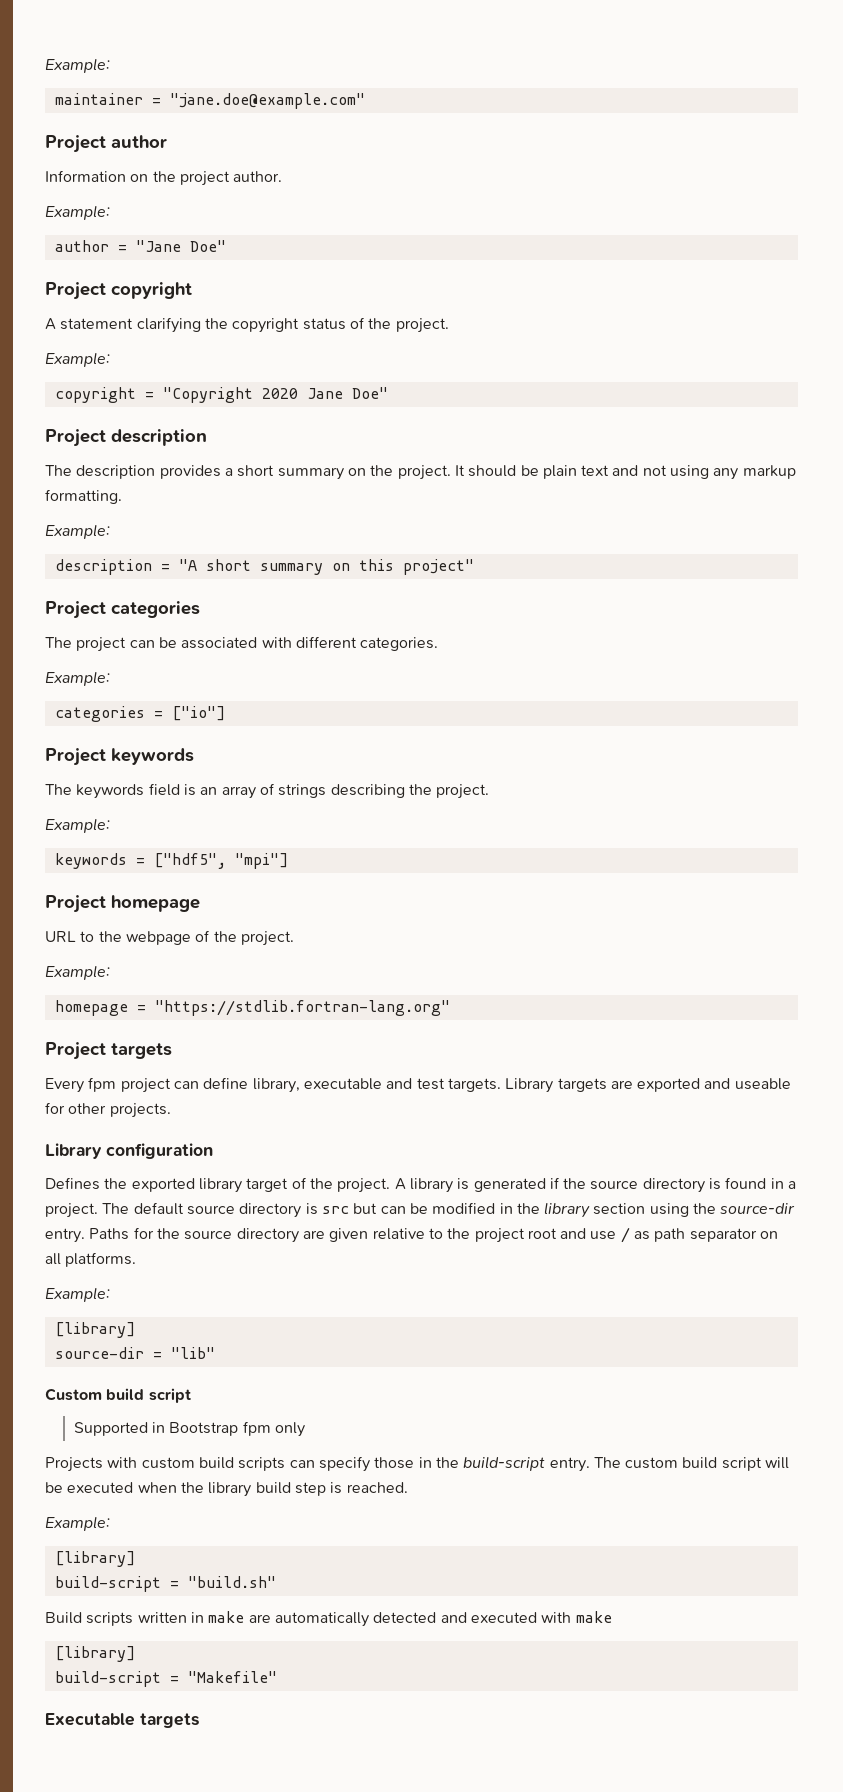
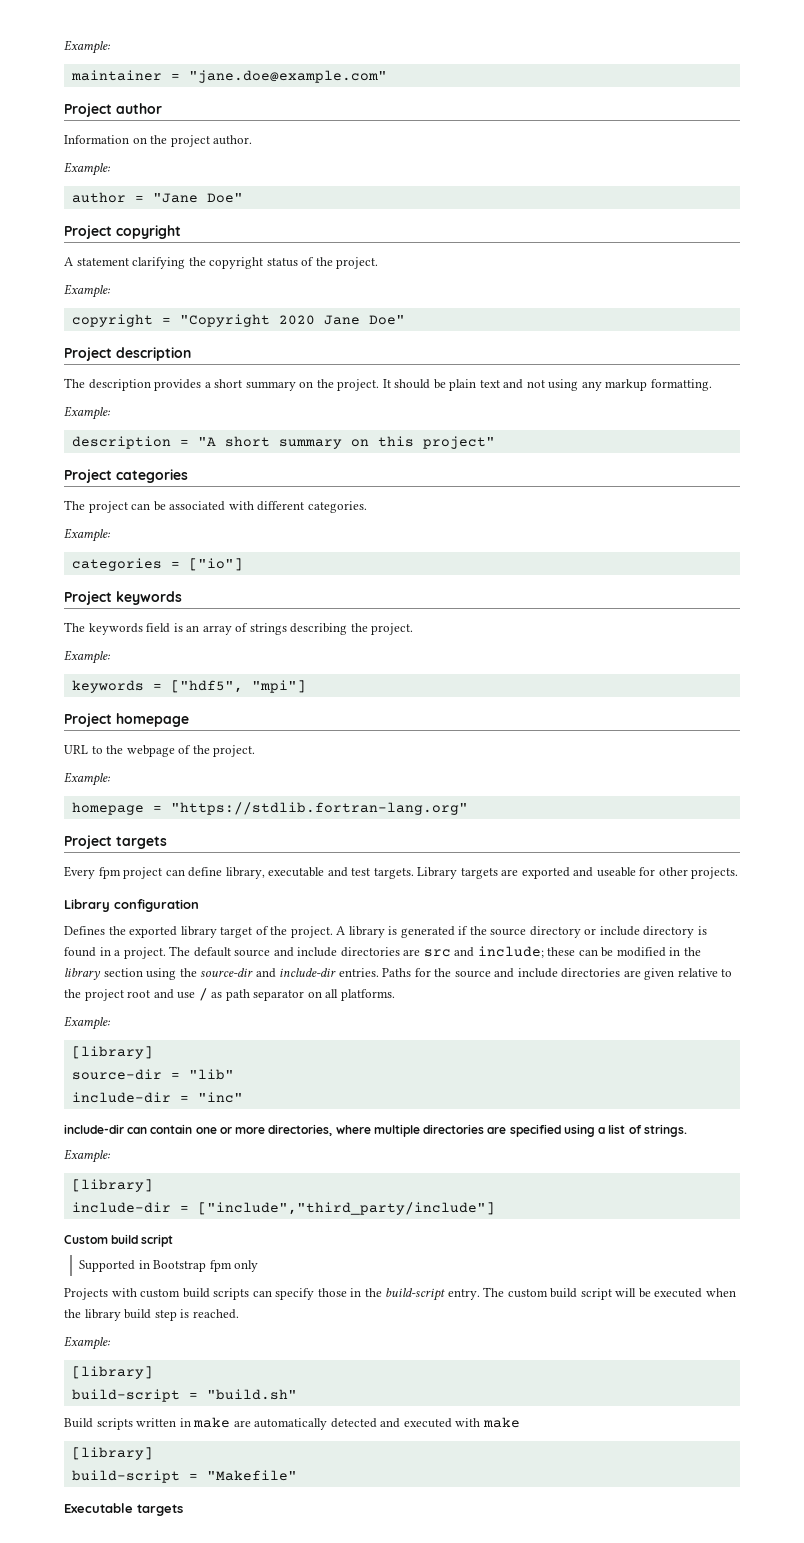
- A library is generated if the source directory is found in a project.
+ A library is generated if the source directory or include directory is found in a project.
- The default source directory is src but can be modified in the library section using the source-dir entry.
+ The default source and include directories are src and include; these can be modified in the library section using the source-dir and include-dir entries.
- Paths for the source directory are given relative to the project root and use / as path separator on all platforms.
+ Paths for the source and include directories are given relative to the project root and use / as path separator on all platforms.
+ include-dir = "inc"
+ include-dir can contain one or more directories, where multiple directories are specified using a list of strings.
+ Example:
+ [library]
+ include-dir = ["include","third_party/include"]

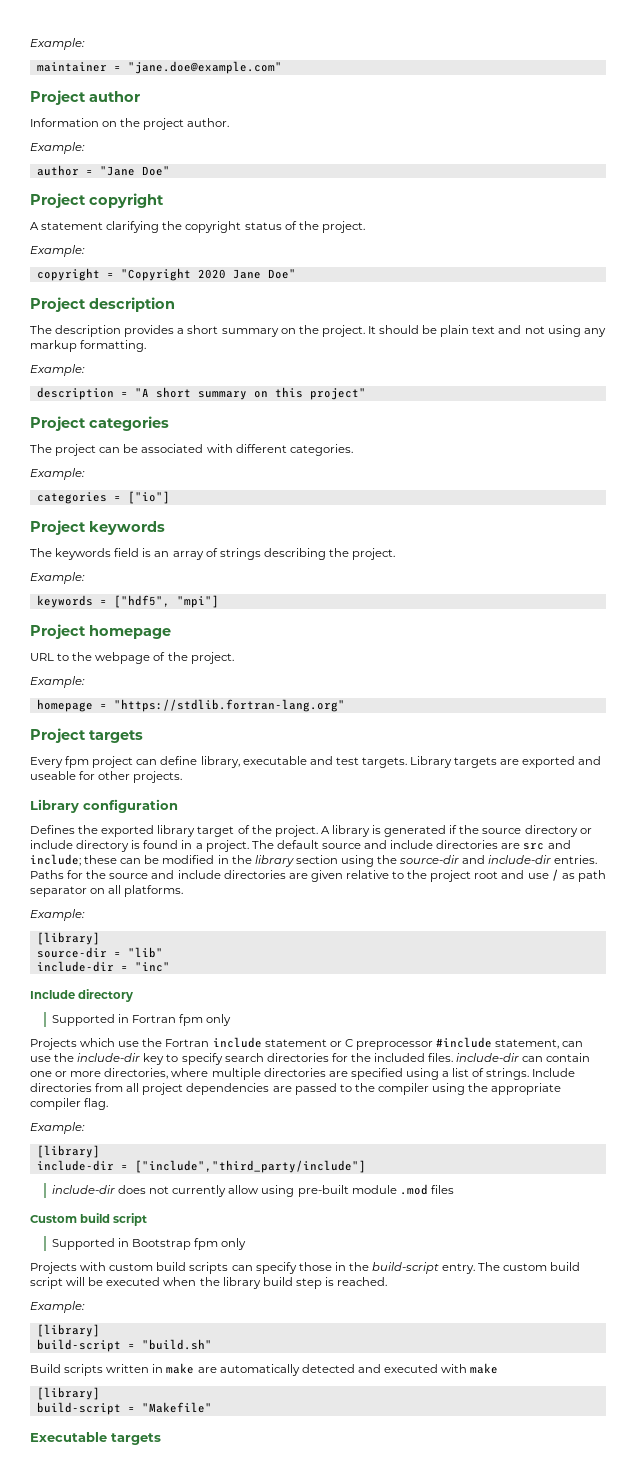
- include-dir can contain one or more directories, where multiple directories are specified using a list of strings.
+ Include directory
+ Supported in Fortran fpm only
+ Projects which use the Fortran include statement or C preprocessor #include statement, can use the include-dir key to specify search directories for the included files. include-dir can contain one or more directories, where multiple directories are specified using a list of strings. Include directories from all project dependencies are passed to the compiler using the appropriate compiler flag.
+ include-dir does not currently allow using pre-built module .mod files

